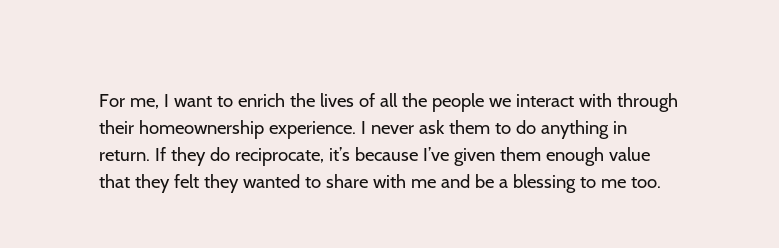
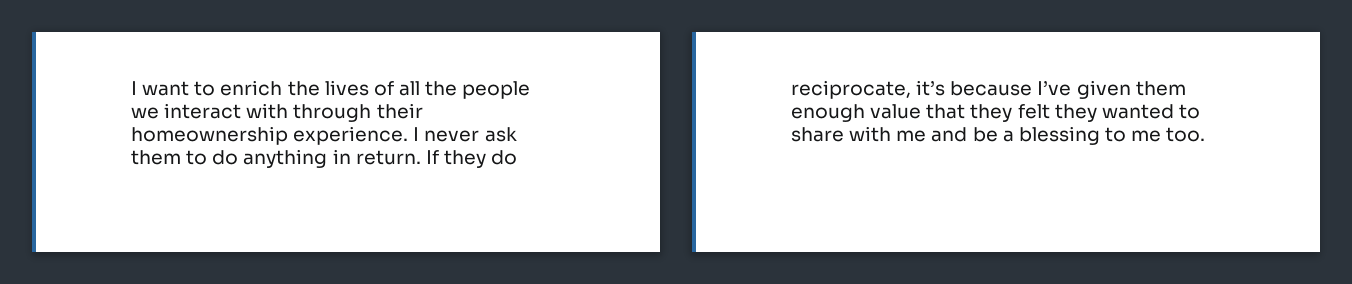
- For me, I want to enrich the lives of all the people we interact with through their homeownership experience.
+ I want to enrich the lives of all the people we interact with through their homeownership experience.

